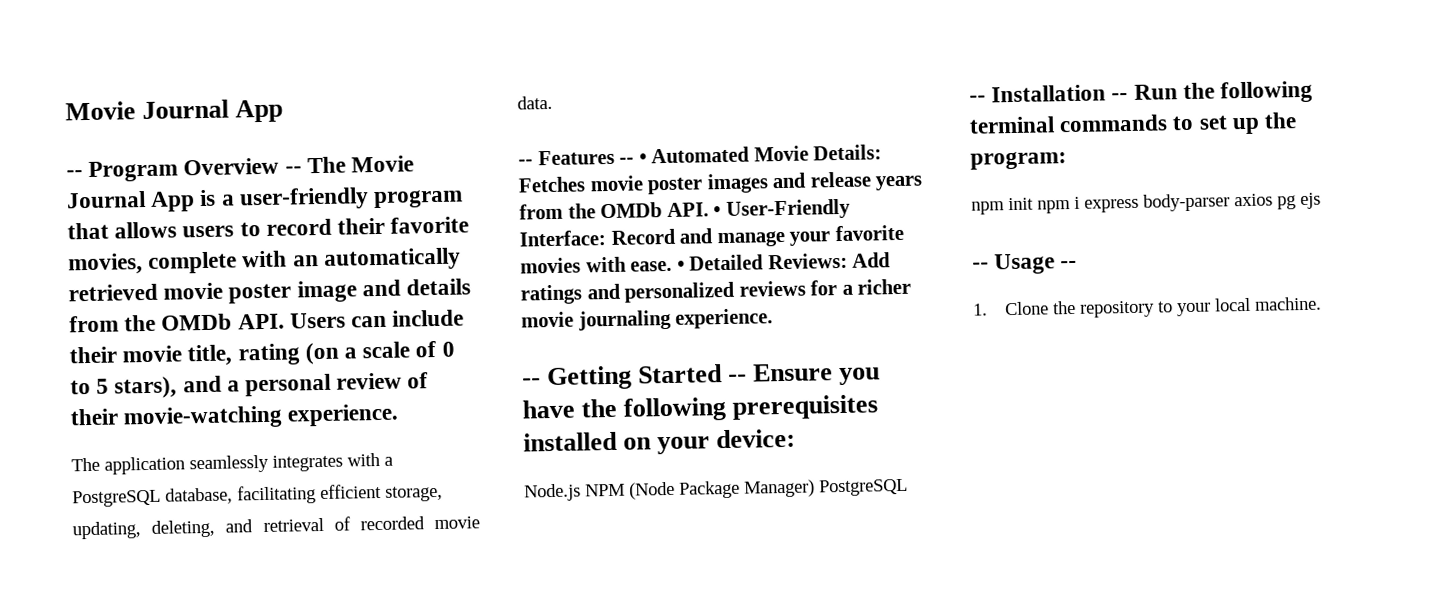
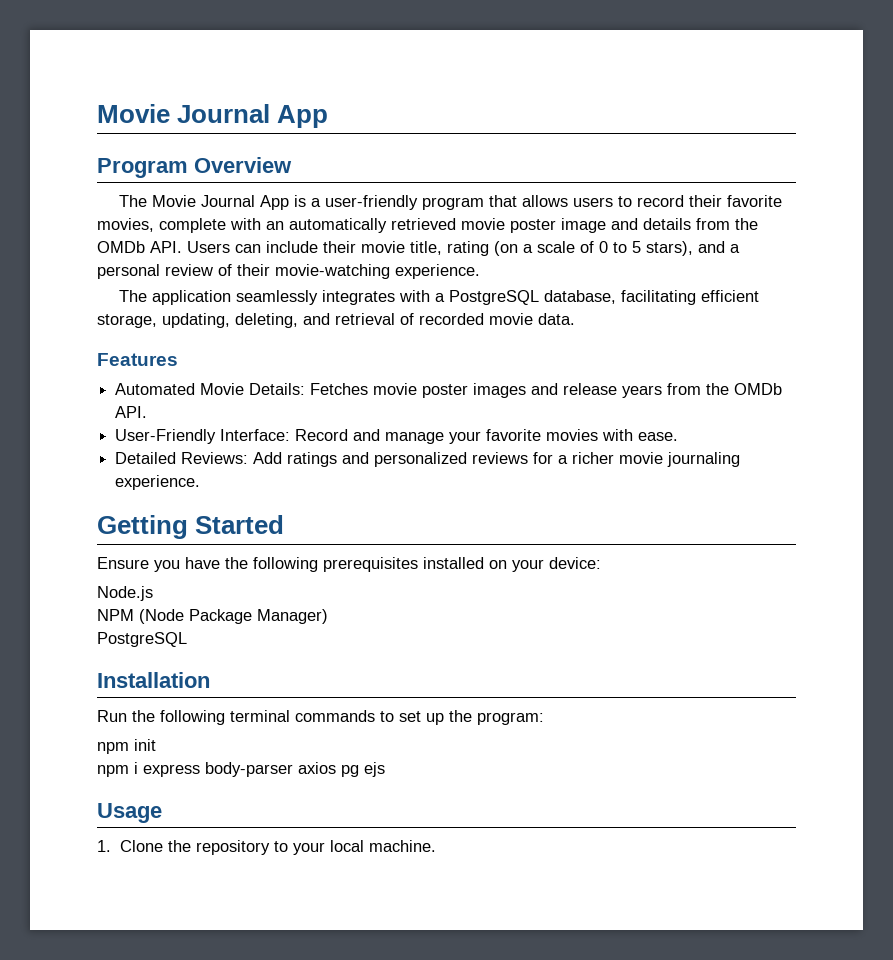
- -- Program Overview -- The Movie Journal App is a user-friendly program that allows users to record their favorite movies, complete with an automatically retrieved movie poster image and details from the OMDb API. Users can include their movie title, rating (on a scale of 0 to 5 stars), and a personal review of their movie-watching experience.
+ Program Overview
+ The Movie Journal App is a user-friendly program that allows users to record their favorite movies, complete with an automatically retrieved movie poster image and details from the OMDb API. Users can include their movie title, rating (on a scale of 0 to 5 stars), and a personal review of their movie-watching experience.
- -- Features -- • Automated Movie Details: Fetches movie poster images and release years from the OMDb API. • User-Friendly Interface: Record and manage your favorite movies with ease. • Detailed Reviews: Add ratings and personalized reviews for a richer movie journaling experience.
+ Features
+ Automated Movie Details: Fetches movie poster images and release years from the OMDb API.
+ User-Friendly Interface: Record and manage your favorite movies with ease.
+ Detailed Reviews: Add ratings and personalized reviews for a richer movie journaling experience.
- -- Getting Started -- Ensure you have the following prerequisites installed on your device:
+ Getting Started
+ Ensure you have the following prerequisites installed on your device:
- Node.js NPM (Node Package Manager) PostgreSQL
+ Node.js
+ NPM (Node Package Manager)
+ PostgreSQL
- -- Installation -- Run the following terminal commands to set up the program:
+ Installation
+ Run the following terminal commands to set up the program:
- npm init npm i express body-parser axios pg ejs
+ npm init
+ npm i express body-parser axios pg ejs
- -- Usage --
+ Usage

